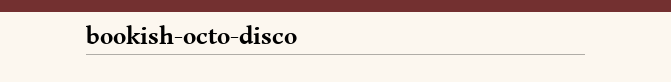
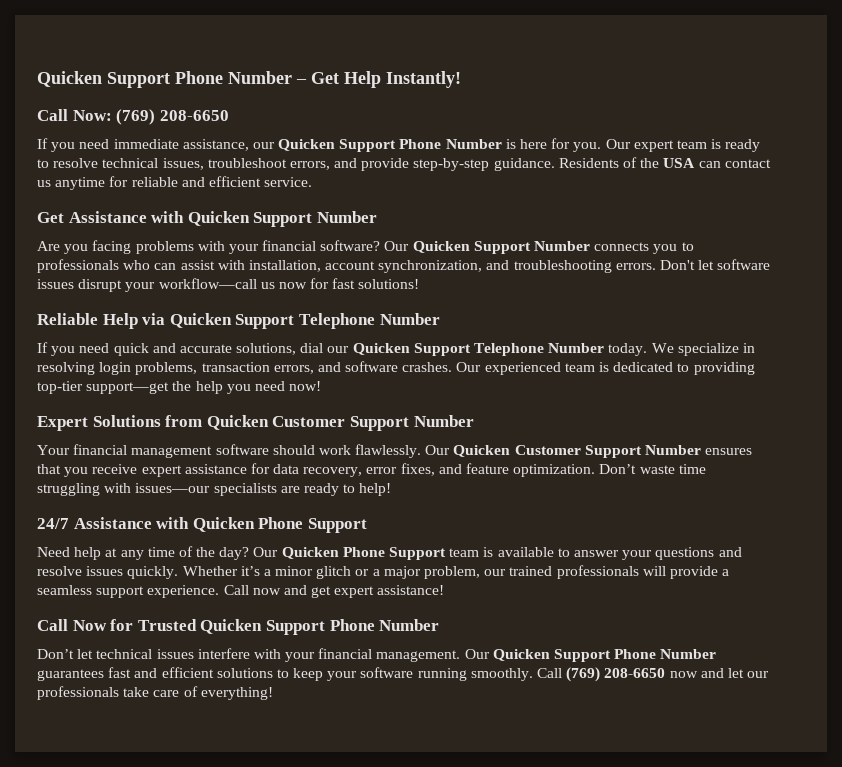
- bookish-octo-disco
+ Quicken Support Phone Number – Get Help Instantly!
+ Call Now: (769) 208-6650
+ If you need immediate assistance, our Quicken Support Phone Number is here for you. Our expert team is ready to resolve technical issues, troubleshoot errors, and provide step-by-step guidance. Residents of the USA can contact us anytime for reliable and efficient service.
+ Get Assistance with Quicken Support Number
+ Are you facing problems with your financial software? Our Quicken Support Number connects you to professionals who can assist with installation, account synchronization, and troubleshooting errors. Don't let software issues disrupt your workflow—call us now for fast solutions!
+ Reliable Help via Quicken Support Telephone Number
+ If you need quick and accurate solutions, dial our Quicken Support Telephone Number today. We specialize in resolving login problems, transaction errors, and software crashes. Our experienced team is dedicated to providing top-tier support—get the help you need now!
+ Expert Solutions from Quicken Customer Support Number
+ Your financial management software should work flawlessly. Our Quicken Customer Support Number ensures that you receive expert assistance for data recovery, error fixes, and feature optimization. Don’t waste time struggling with issues—our specialists are ready to help!
+ 24/7 Assistance with Quicken Phone Support
+ Need help at any time of the day? Our Quicken Phone Support team is available to answer your questions and resolve issues quickly. Whether it’s a minor glitch or a major problem, our trained professionals will provide a seamless support experience. Call now and get expert assistance!
+ Call Now for Trusted Quicken Support Phone Number
+ Don’t let technical issues interfere with your financial management. Our Quicken Support Phone Number guarantees fast and efficient solutions to keep your software running smoothly. Call (769) 208-6650 now and let our professionals take care of everything!

